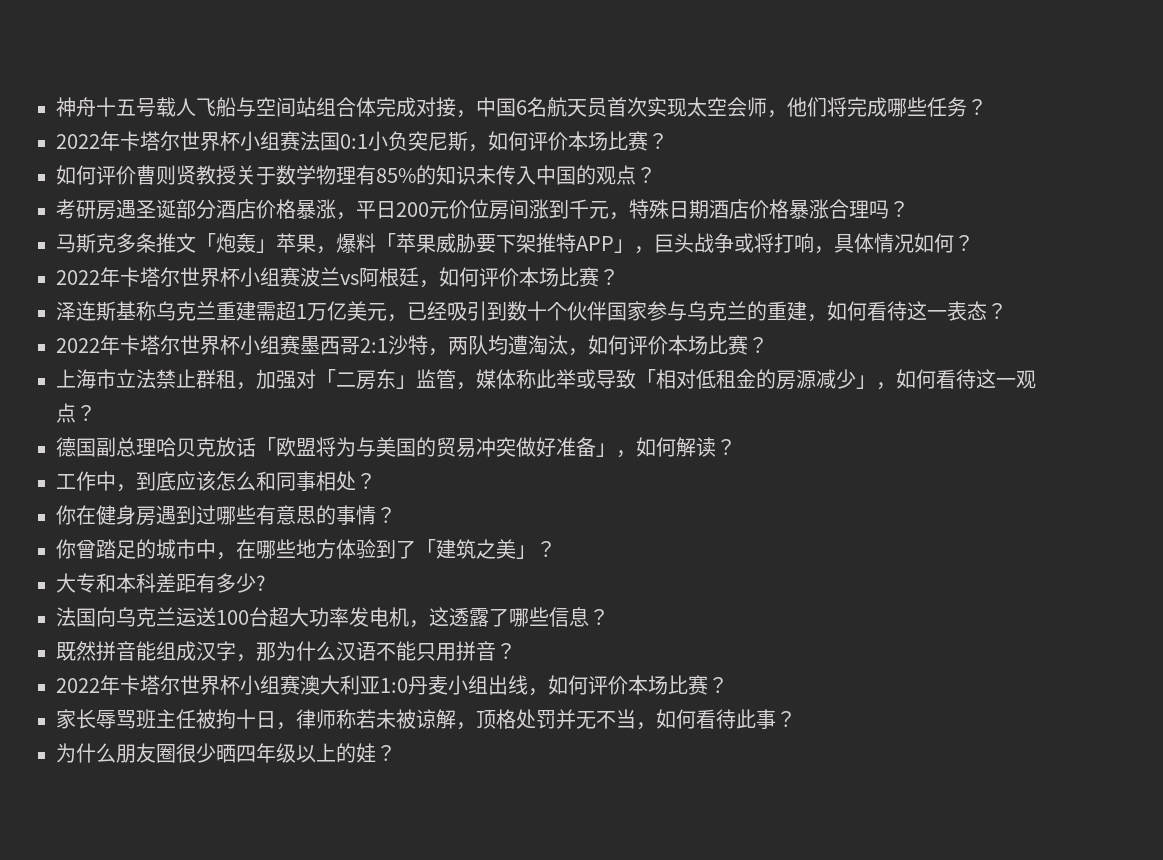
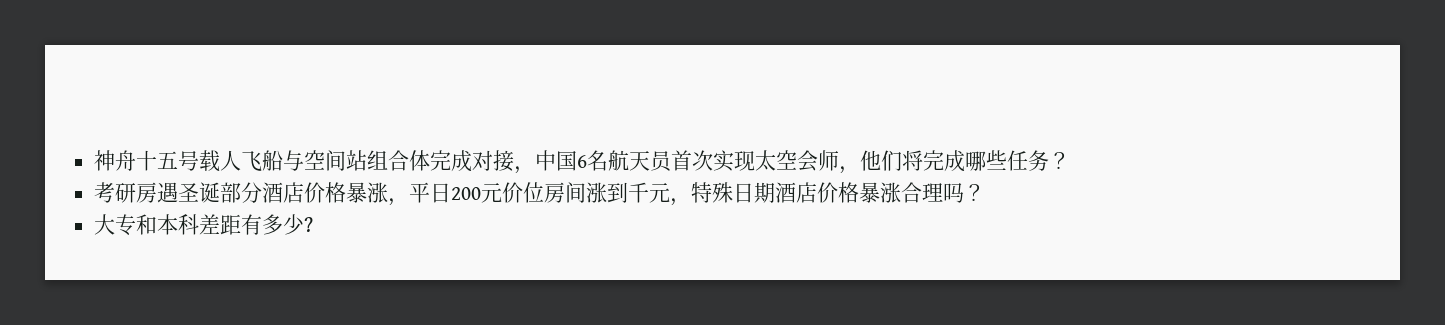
- 2022年卡塔尔世界杯小组赛法国0:1小负突尼斯，如何评价本场比赛？
- 如何评价曹则贤教授关于数学物理有85%的知识未传入中国的观点？
- 马斯克多条推文「炮轰」苹果，爆料「苹果威胁要下架推特APP」，巨头战争或将打响，具体情况如何？
- 2022年卡塔尔世界杯小组赛波兰vs阿根廷，如何评价本场比赛？
- 泽连斯基称乌克兰重建需超1万亿美元，已经吸引到数十个伙伴国家参与乌克兰的重建，如何看待这一表态？
- 2022年卡塔尔世界杯小组赛墨西哥2:1沙特，两队均遭淘汰，如何评价本场比赛？
- 上海市立法禁止群租，加强对「二房东」监管，媒体称此举或导致「相对低租金的房源减少」，如何看待这一观点？
- 德国副总理哈贝克放话「欧盟将为与美国的贸易冲突做好准备」，如何解读？
- 工作中，到底应该怎么和同事相处？
- 你在健身房遇到过哪些有意思的事情？
- 你曾踏足的城市中，在哪些地方体验到了「建筑之美」？
- 法国向乌克兰运送100台超大功率发电机，这透露了哪些信息？
- 既然拼音能组成汉字，那为什么汉语不能只用拼音？
- 2022年卡塔尔世界杯小组赛澳大利亚1:0丹麦小组出线，如何评价本场比赛？
- 家长辱骂班主任被拘十日，律师称若未被谅解，顶格处罚并无不当，如何看待此事？
- 为什么朋友圈很少晒四年级以上的娃？

